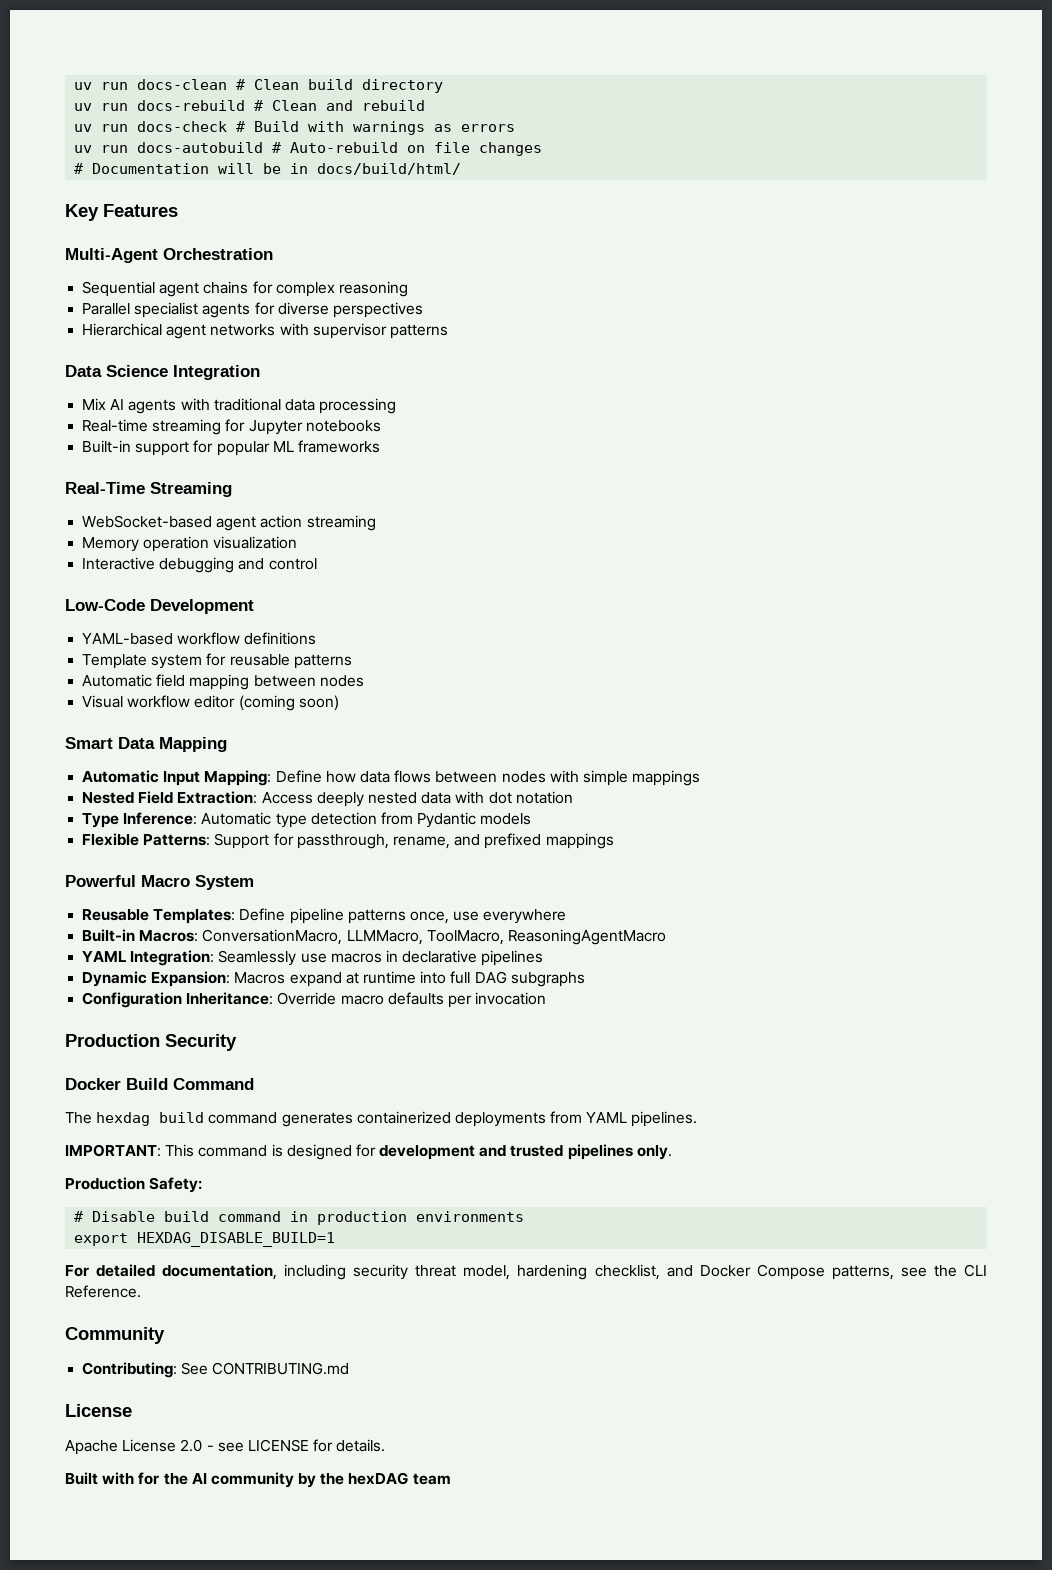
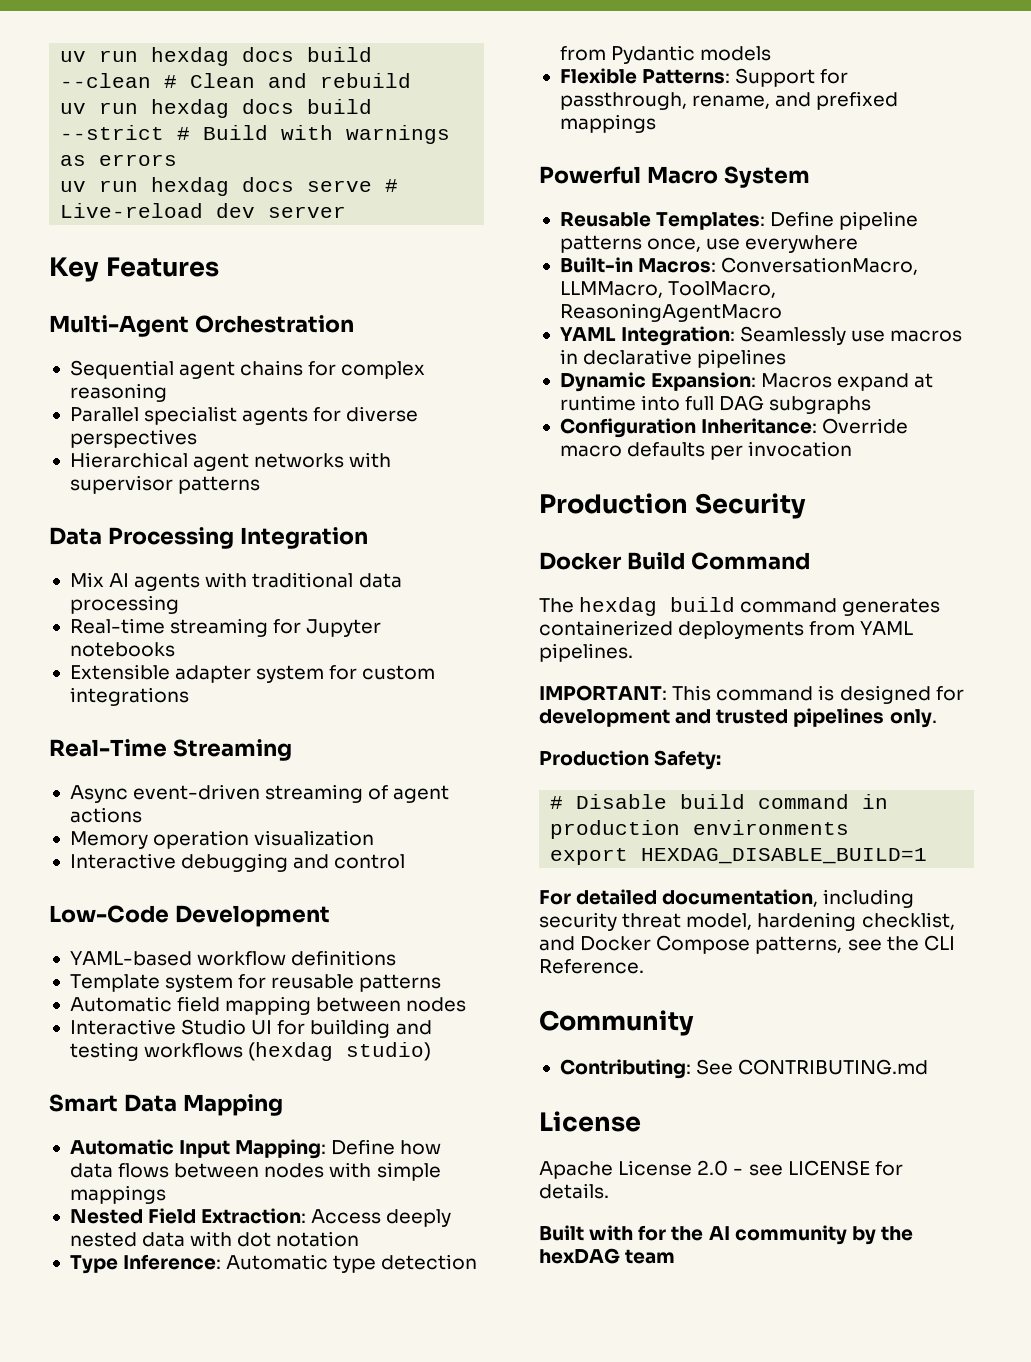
- uv run docs-clean # Clean build directory
- uv run docs-rebuild # Clean and rebuild
+ uv run hexdag docs build --clean # Clean and rebuild
- uv run docs-check # Build with warnings as errors
+ uv run hexdag docs build --strict # Build with warnings as errors
- uv run docs-autobuild # Auto-rebuild on file changes
- # Documentation will be in docs/build/html/
+ uv run hexdag docs serve # Live-reload dev server
- Data Science Integration
+ Data Processing Integration
- Built-in support for popular ML frameworks
+ Extensible adapter system for custom integrations
  Real-Time Streaming
- WebSocket-based agent action streaming
+ Async event-driven streaming of agent actions
- Visual workflow editor (coming soon)
+ Interactive Studio UI for building and testing workflows (hexdag studio)

